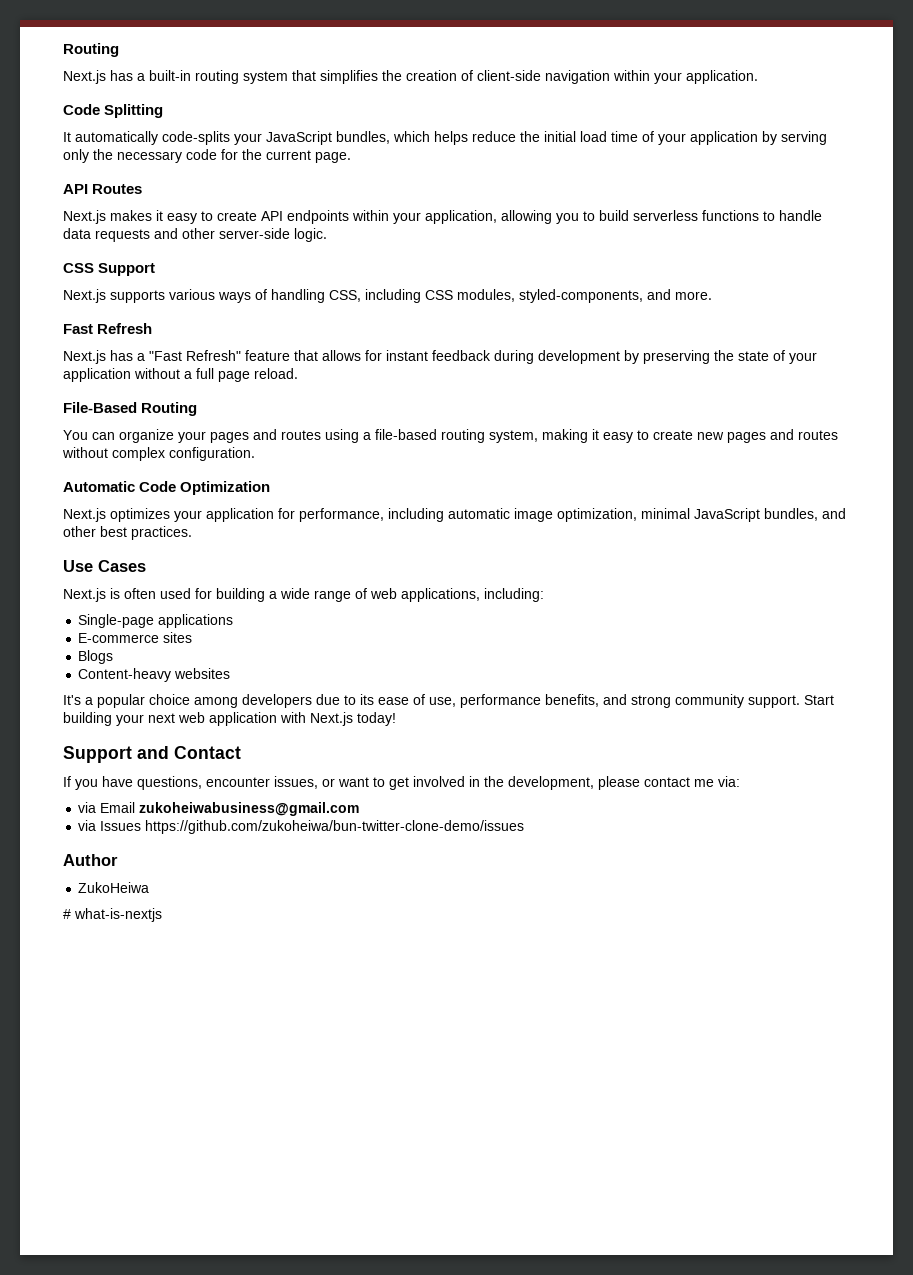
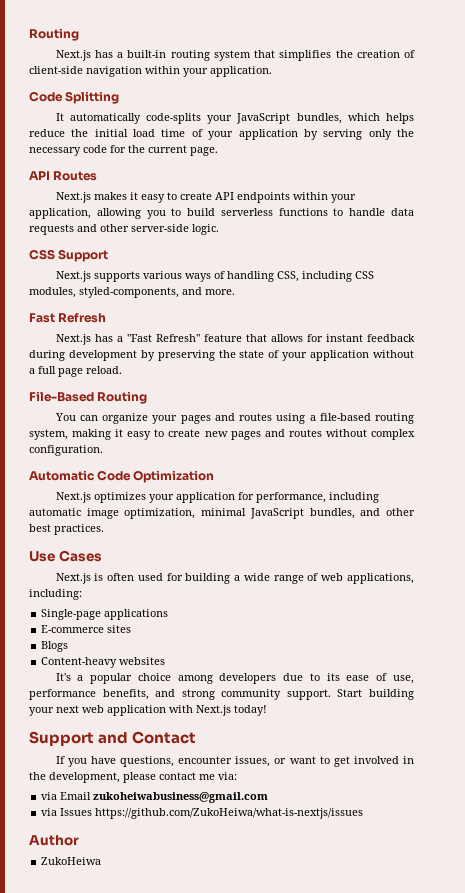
- via Issues https://github.com/zukoheiwa/bun-twitter-clone-demo/issues
+ via Issues https://github.com/ZukoHeiwa/what-is-nextjs/issues
- # what-is-nextjs

